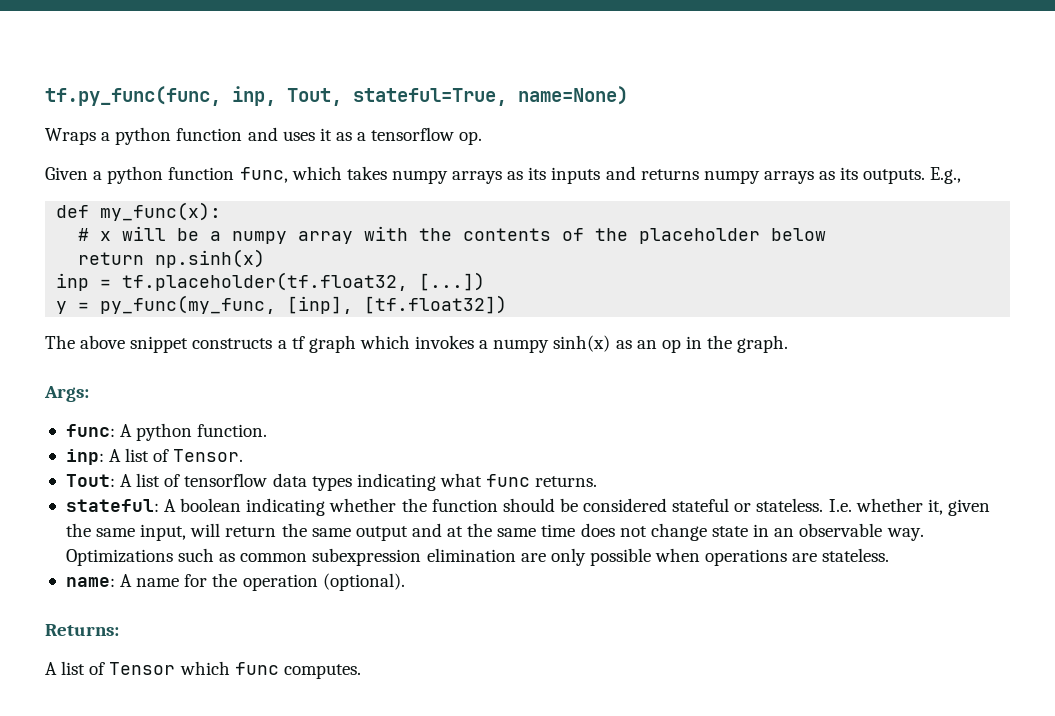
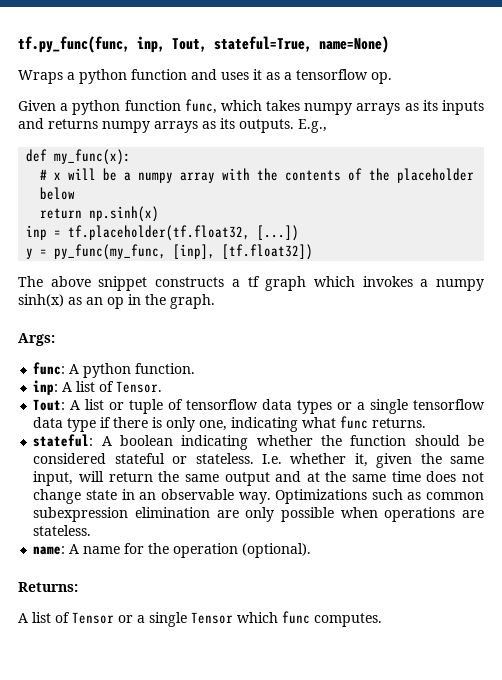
- Tout: A list of tensorflow data types indicating what func returns.
+ Tout: A list or tuple of tensorflow data types or a single tensorflow data type if there is only one, indicating what func returns.
- A list of Tensor which func computes.
+ A list of Tensor or a single Tensor which func computes.

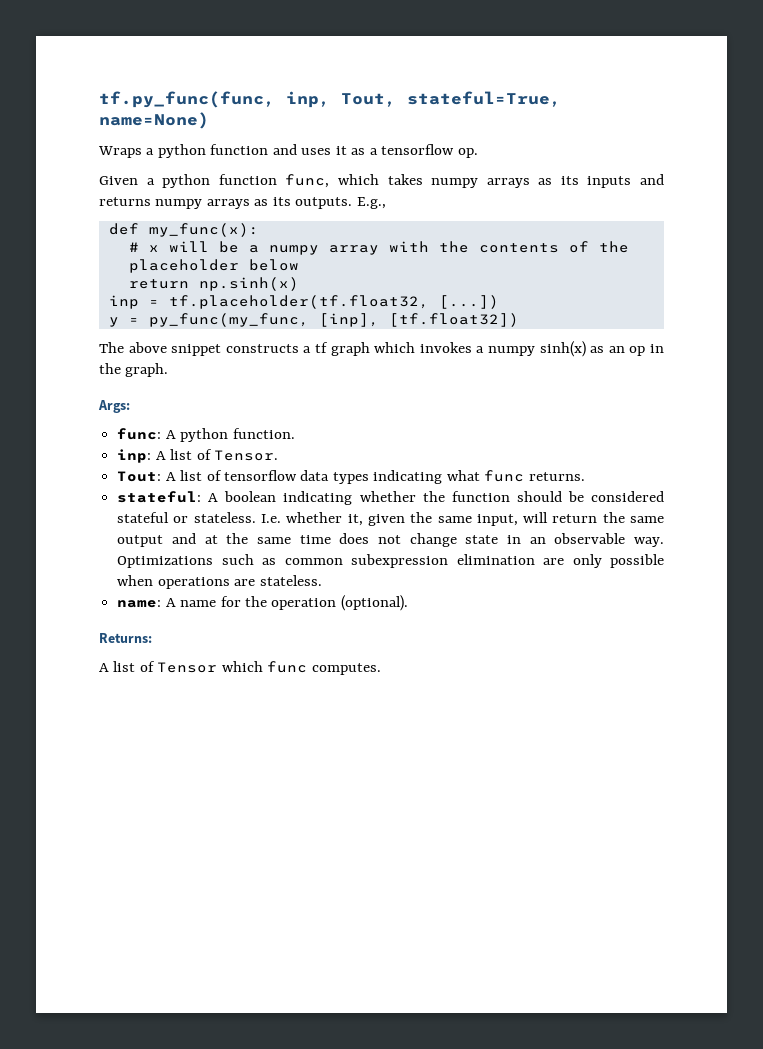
- Tout: A list or tuple of tensorflow data types or a single tensorflow data type if there is only one, indicating what func returns.
+ Tout: A list of tensorflow data types indicating what func returns.
- A list of Tensor or a single Tensor which func computes.
+ A list of Tensor which func computes.

